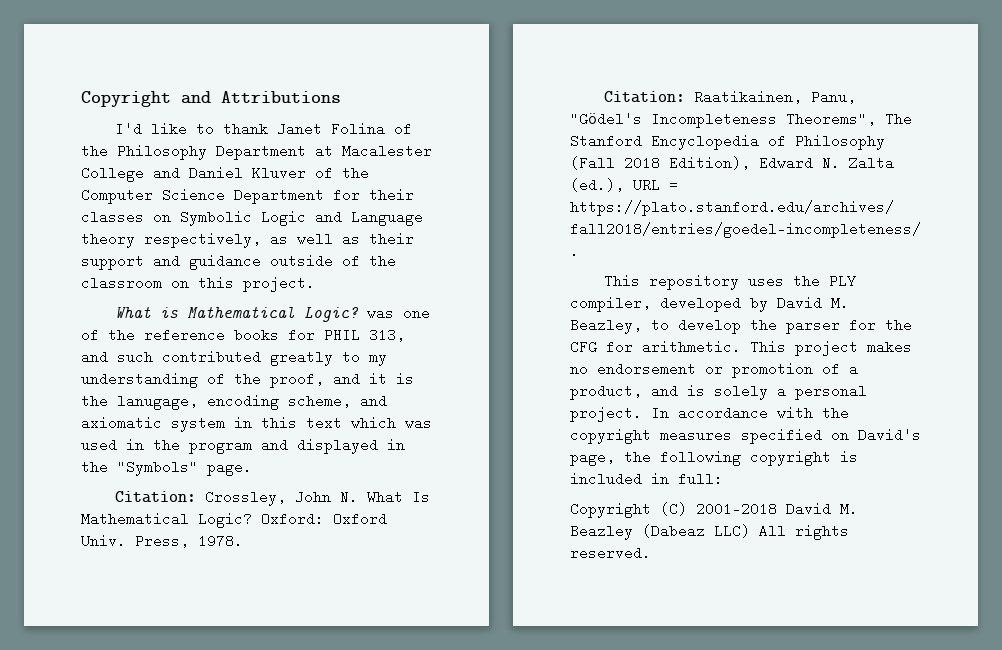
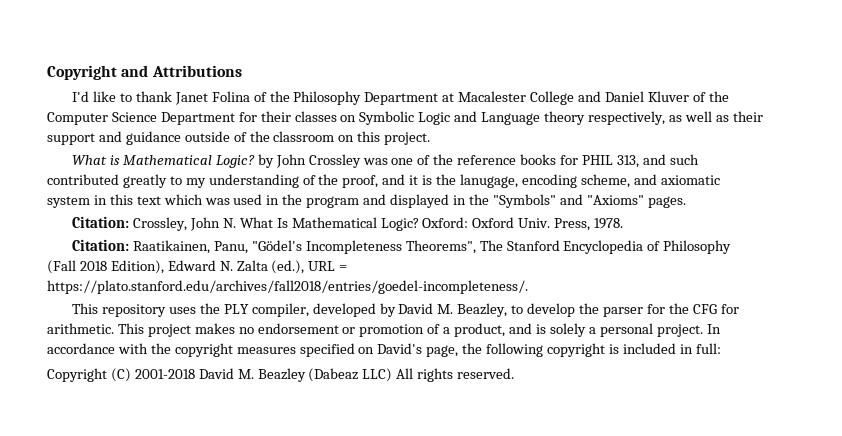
- What is Mathematical Logic? was one of the reference books for PHIL 313, and such contributed greatly to my understanding of the proof, and it is the lanugage, encoding scheme, and axiomatic system in this text which was used in the program and displayed in the "Symbols" page.
+ What is Mathematical Logic? by John Crossley was one of the reference books for PHIL 313, and such contributed greatly to my understanding of the proof, and it is the lanugage, encoding scheme, and axiomatic system in this text which was used in the program and displayed in the "Symbols" and "Axioms" pages.

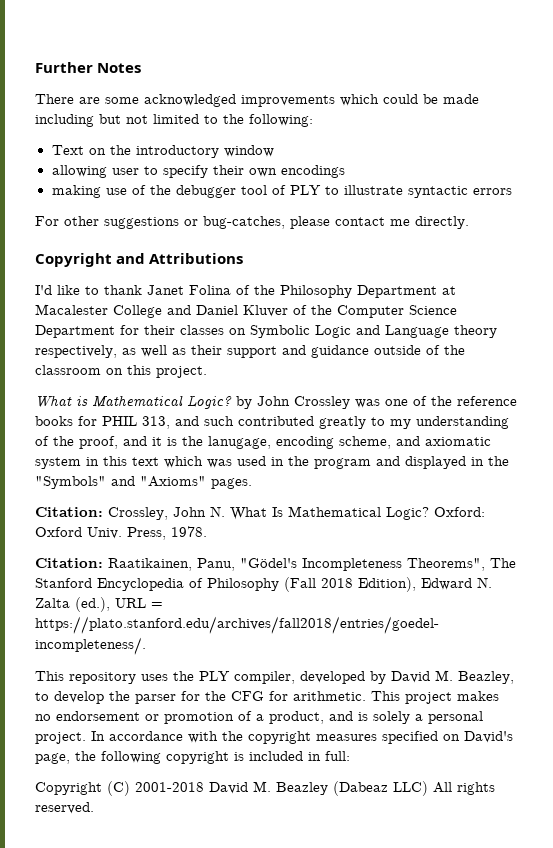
+ Further Notes
+ There are some acknowledged improvements which could be made including but not limited to the following:
+ Text on the introductory window
+ allowing user to specify their own encodings
+ making use of the debugger tool of PLY to illustrate syntactic errors
+ For other suggestions or bug-catches, please contact me directly.

